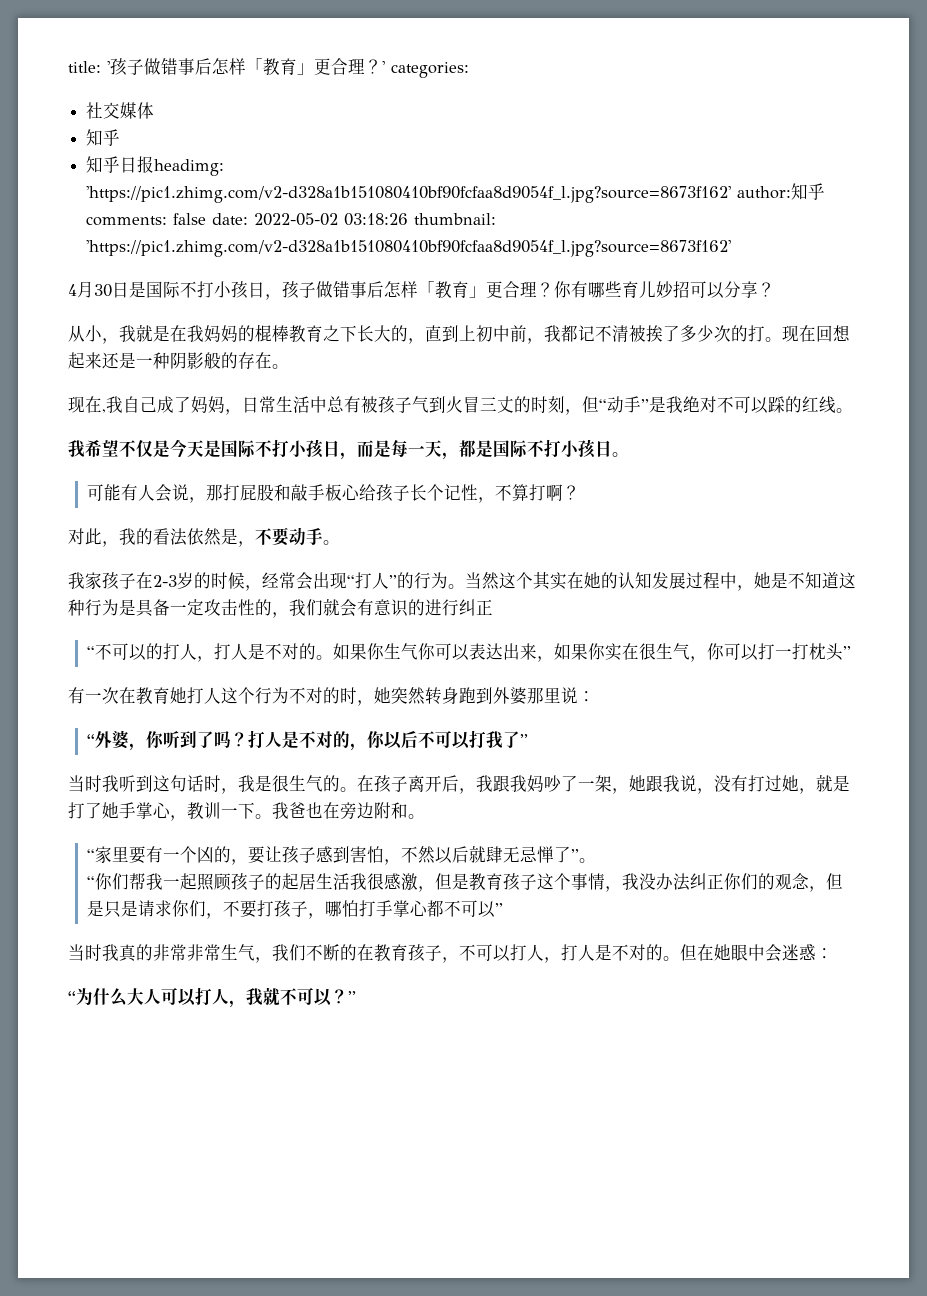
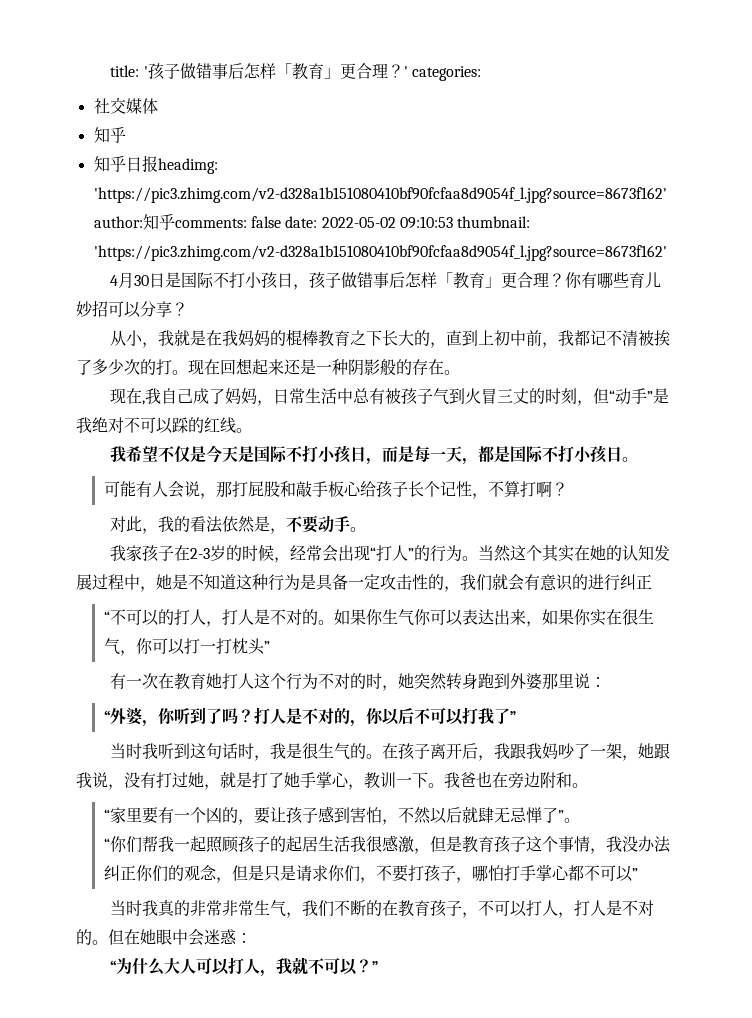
- 知乎日报headimg: 'https://pic1.zhimg.com/v2-d328a1b151080410bf90fcfaa8d9054f_l.jpg?source=8673f162' author:知乎comments: false date: 2022-05-02 03:18:26 thumbnail: 'https://pic1.zhimg.com/v2-d328a1b151080410bf90fcfaa8d9054f_l.jpg?source=8673f162'
+ 知乎日报headimg: 'https://pic3.zhimg.com/v2-d328a1b151080410bf90fcfaa8d9054f_l.jpg?source=8673f162' author:知乎comments: false date: 2022-05-02 09:10:53 thumbnail: 'https://pic3.zhimg.com/v2-d328a1b151080410bf90fcfaa8d9054f_l.jpg?source=8673f162'

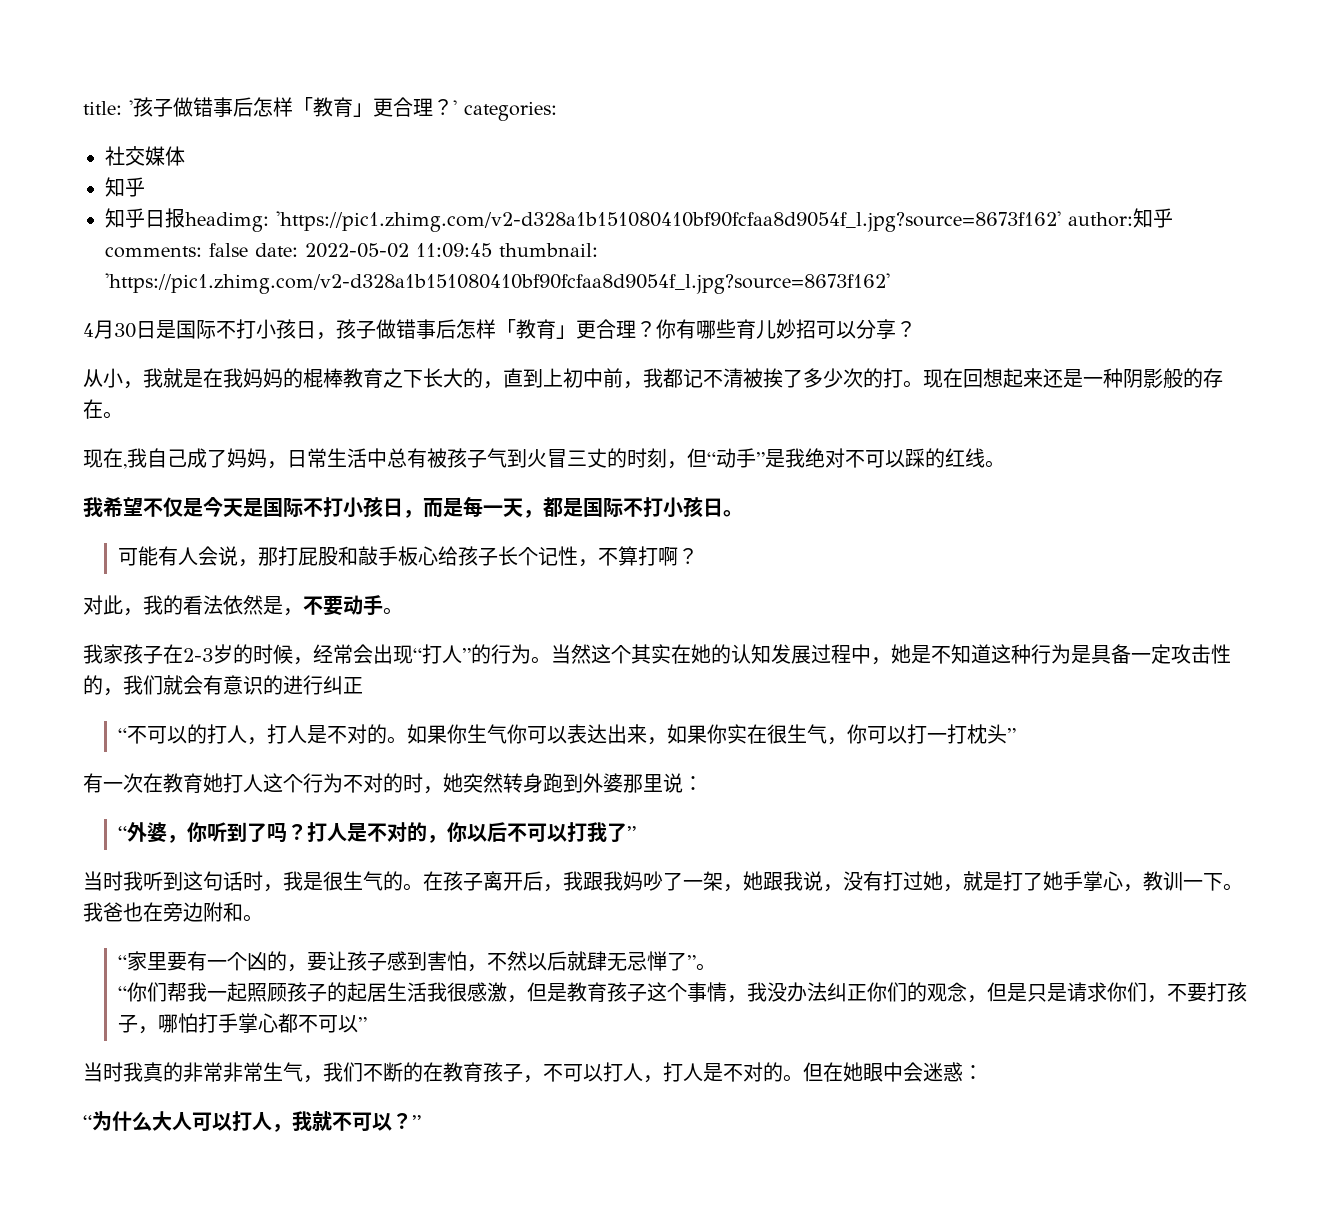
- 知乎日报headimg: 'https://pic3.zhimg.com/v2-d328a1b151080410bf90fcfaa8d9054f_l.jpg?source=8673f162' author:知乎comments: false date: 2022-05-02 09:10:53 thumbnail: 'https://pic3.zhimg.com/v2-d328a1b151080410bf90fcfaa8d9054f_l.jpg?source=8673f162'
+ 知乎日报headimg: 'https://pic1.zhimg.com/v2-d328a1b151080410bf90fcfaa8d9054f_l.jpg?source=8673f162' author:知乎comments: false date: 2022-05-02 11:09:45 thumbnail: 'https://pic1.zhimg.com/v2-d328a1b151080410bf90fcfaa8d9054f_l.jpg?source=8673f162'

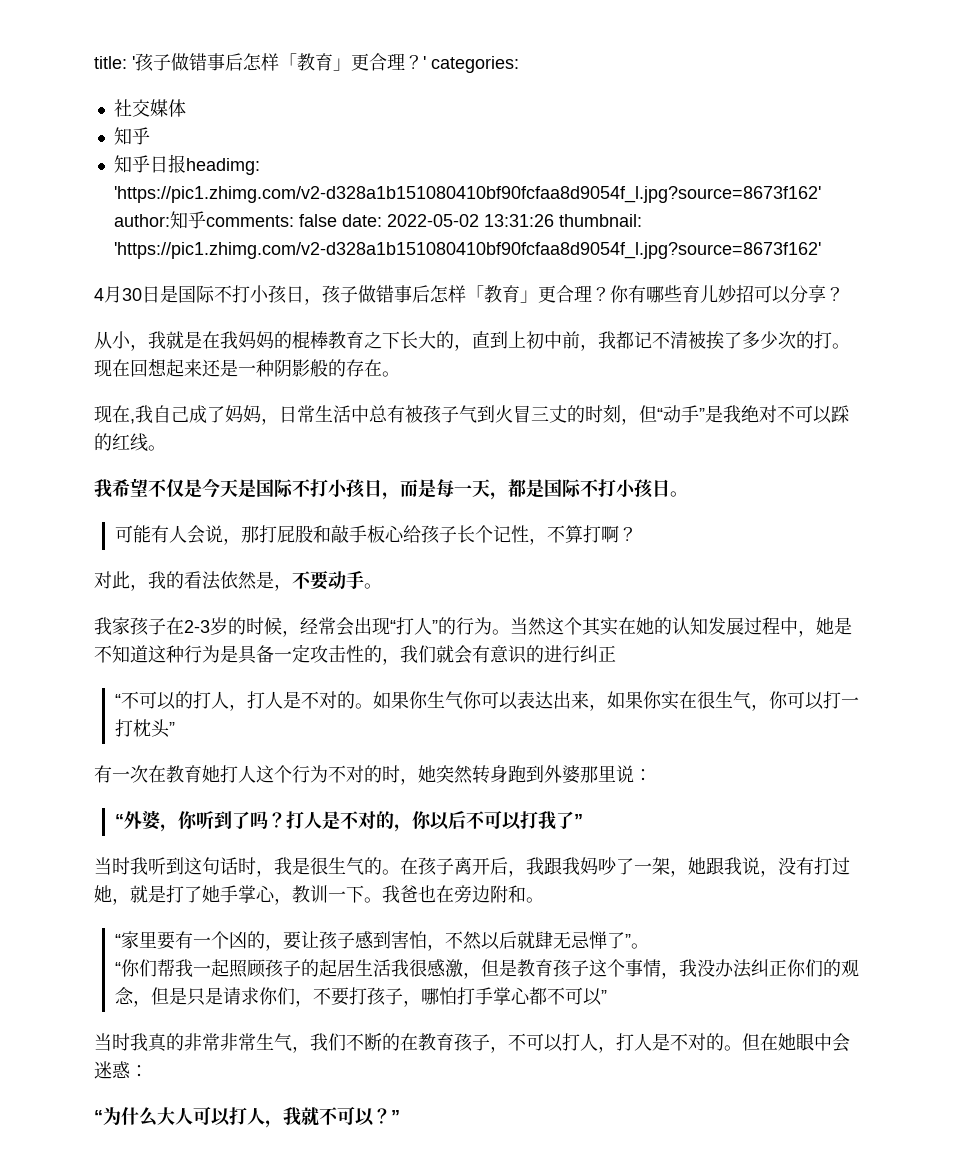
- 知乎日报headimg: 'https://pic1.zhimg.com/v2-d328a1b151080410bf90fcfaa8d9054f_l.jpg?source=8673f162' author:知乎comments: false date: 2022-05-02 11:09:45 thumbnail: 'https://pic1.zhimg.com/v2-d328a1b151080410bf90fcfaa8d9054f_l.jpg?source=8673f162'
+ 知乎日报headimg: 'https://pic1.zhimg.com/v2-d328a1b151080410bf90fcfaa8d9054f_l.jpg?source=8673f162' author:知乎comments: false date: 2022-05-02 13:31:26 thumbnail: 'https://pic1.zhimg.com/v2-d328a1b151080410bf90fcfaa8d9054f_l.jpg?source=8673f162'

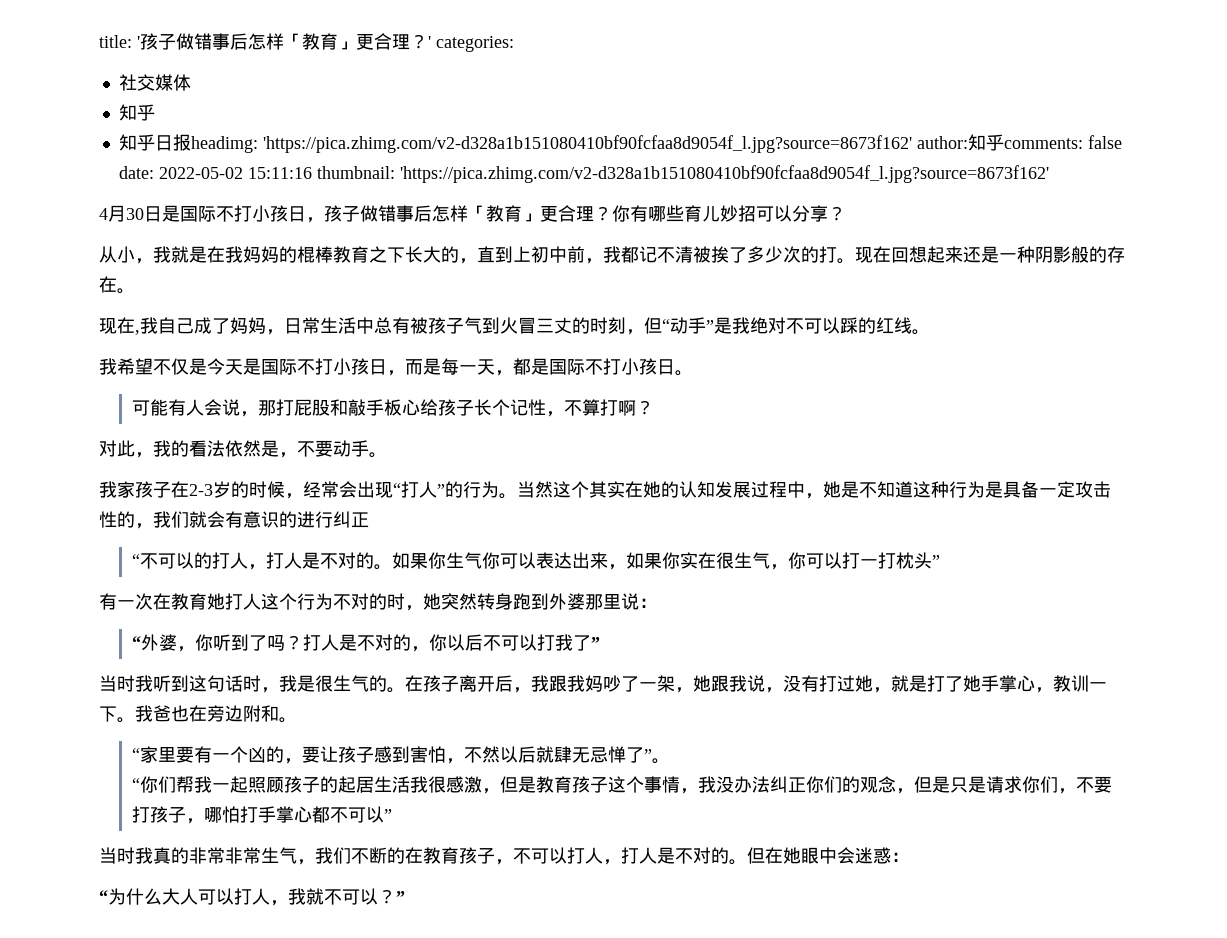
- 知乎日报headimg: 'https://pic1.zhimg.com/v2-d328a1b151080410bf90fcfaa8d9054f_l.jpg?source=8673f162' author:知乎comments: false date: 2022-05-02 13:31:26 thumbnail: 'https://pic1.zhimg.com/v2-d328a1b151080410bf90fcfaa8d9054f_l.jpg?source=8673f162'
+ 知乎日报headimg: 'https://pica.zhimg.com/v2-d328a1b151080410bf90fcfaa8d9054f_l.jpg?source=8673f162' author:知乎comments: false date: 2022-05-02 15:11:16 thumbnail: 'https://pica.zhimg.com/v2-d328a1b151080410bf90fcfaa8d9054f_l.jpg?source=8673f162'

